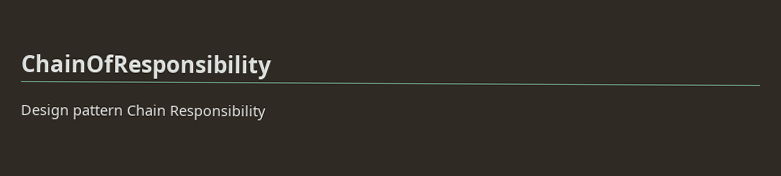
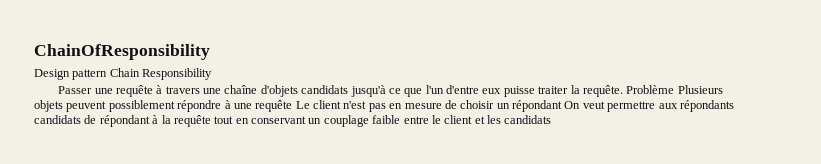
+ Passer une requête à travers une chaîne d'objets candidats jusqu'à ce que l'un d'entre eux puisse traiter la requête. Problème Plusieurs objets peuvent possiblement répondre à une requête Le client n'est pas en mesure de choisir un répondant On veut permettre aux répondants candidats de répondant à la requête tout en conservant un couplage faible entre le client et les candidats

